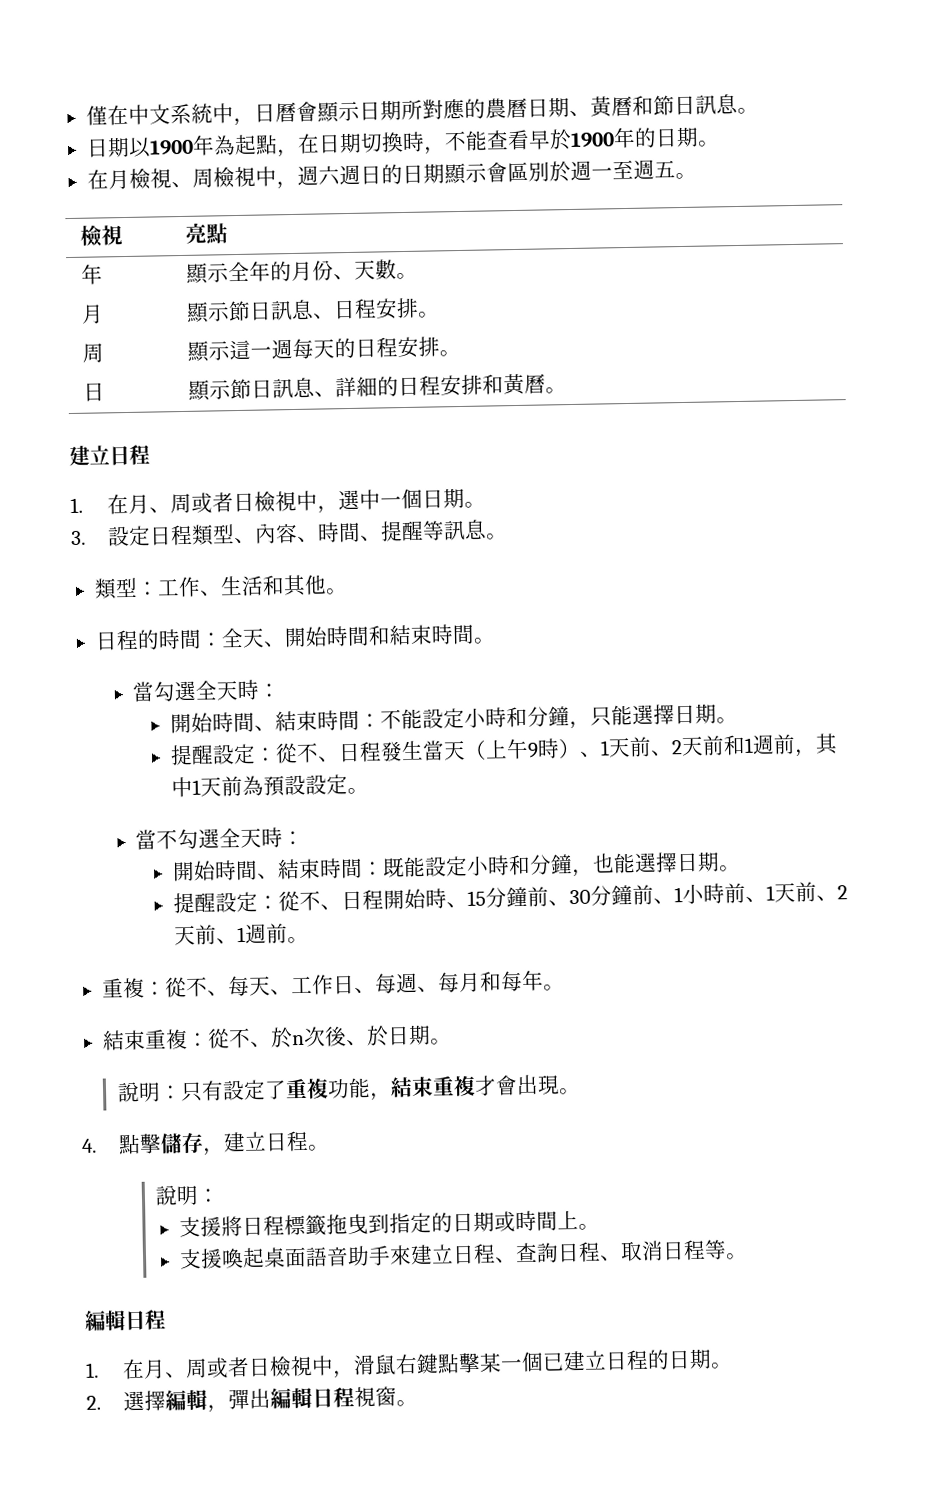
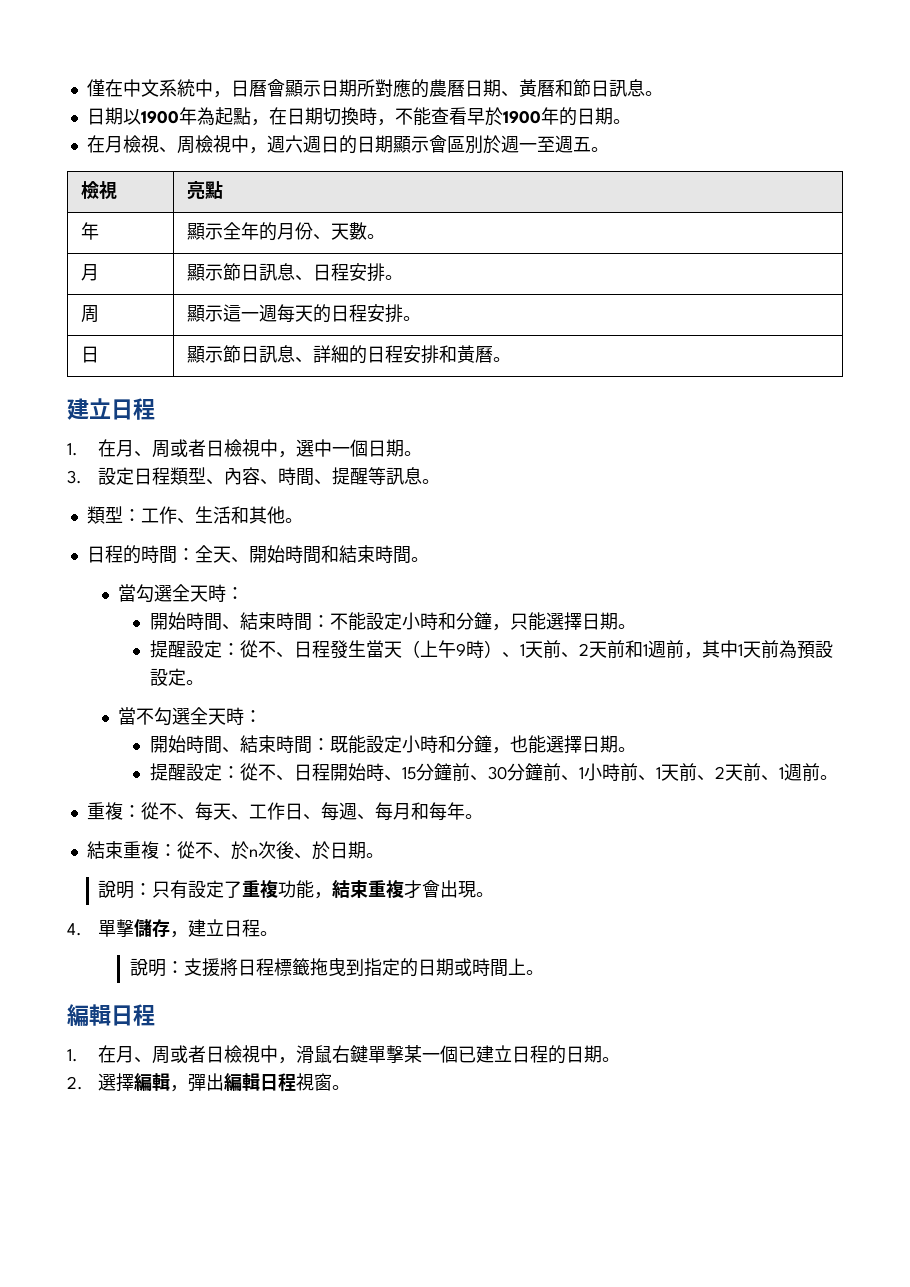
- 4.點擊儲存，建立日程。
- 說明：
- 支援將日程標籤拖曳到指定的日期或時間上。
+ 4.單擊儲存，建立日程。
+ 說明：支援將日程標籤拖曳到指定的日期或時間上。
- 支援喚起桌面語音助手來建立日程、查詢日程、取消日程等。
- 1.在月、周或者日檢視中，滑鼠右鍵點擊某一個已建立日程的日期。
+ 1.在月、周或者日檢視中，滑鼠右鍵單擊某一個已建立日程的日期。

